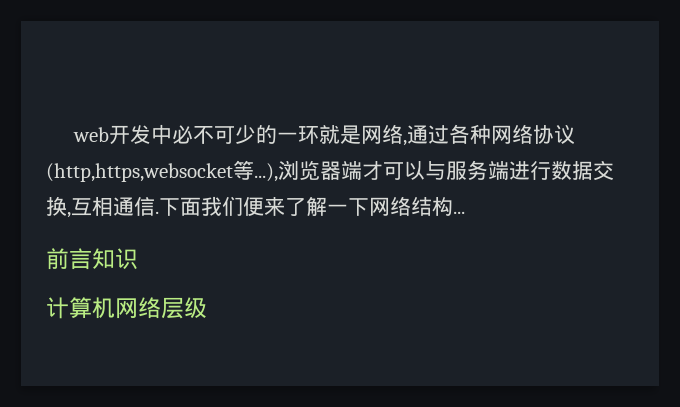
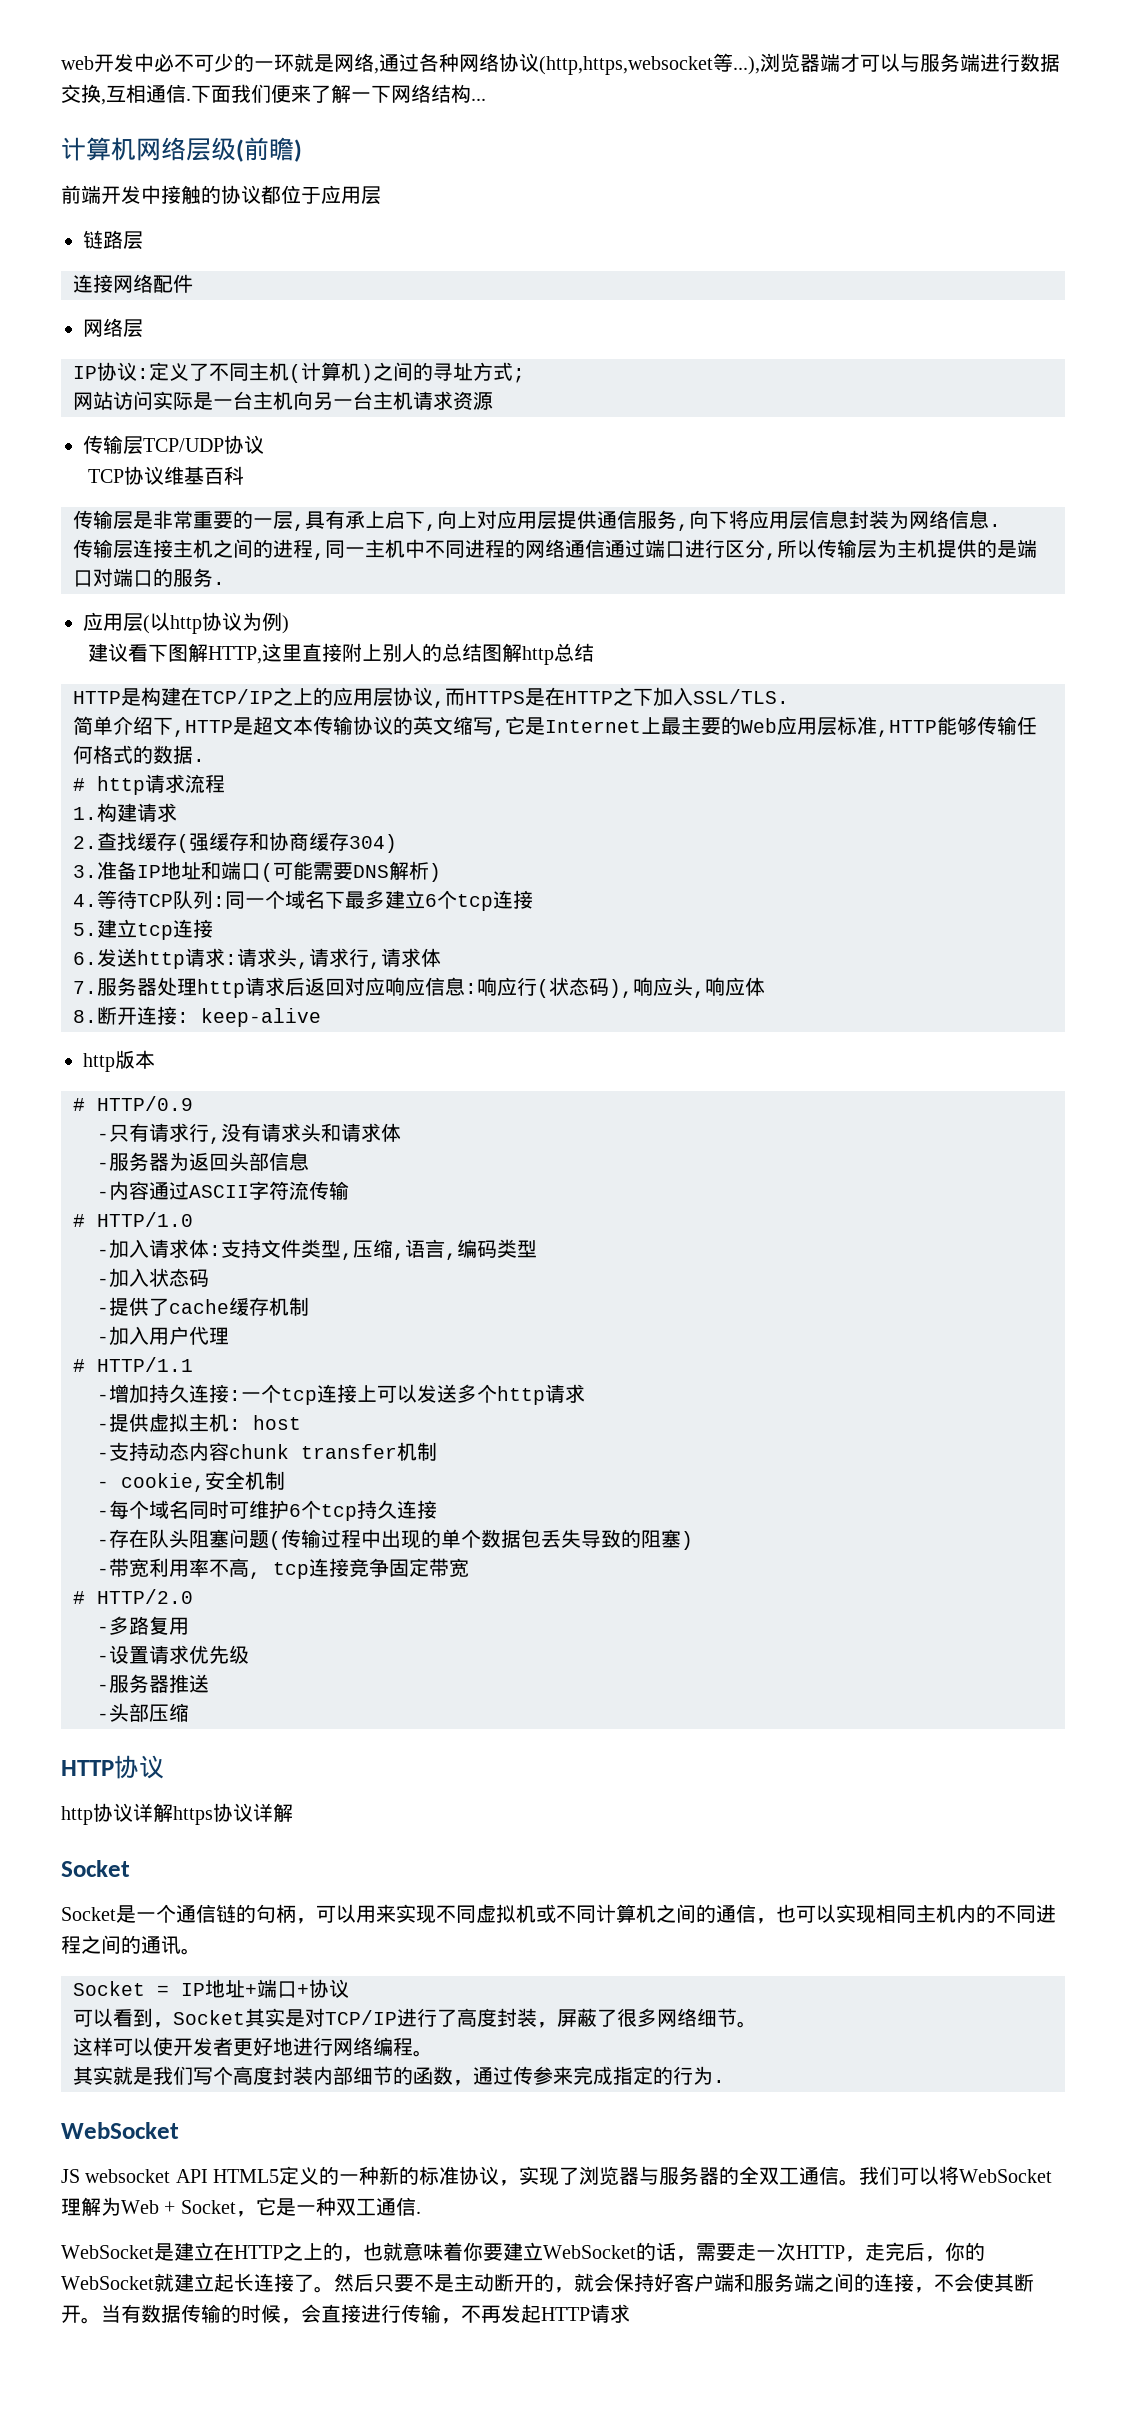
- 前言知识
- 计算机网络层级
+ 计算机网络层级(前瞻)
+ 前端开发中接触的协议都位于应用层
+ 链路层
+ 连接网络配件
+ 网络层
+ IP协议:定义了不同主机(计算机)之间的寻址方式;
+ 网站访问实际是一台主机向另一台主机请求资源
+ 传输层TCP/UDP协议
+ TCP协议维基百科
+ 传输层是非常重要的一层,具有承上启下,向上对应用层提供通信服务,向下将应用层信息封装为网络信息.
+ 传输层连接主机之间的进程,同一主机中不同进程的网络通信通过端口进行区分,所以传输层为主机提供的是端口对端口的服务.
+ 应用层(以http协议为例)
+ 建议看下图解HTTP,这里直接附上别人的总结图解http总结
+ HTTP是构建在TCP/IP之上的应用层协议,而HTTPS是在HTTP之下加入SSL/TLS.
+ 简单介绍下,HTTP是超文本传输协议的英文缩写,它是Internet上最主要的Web应用层标准,HTTP能够传输任何格式的数据.
+ # http请求流程
+ 1.构建请求
+ 2.查找缓存(强缓存和协商缓存304)
+ 3.准备IP地址和端口(可能需要DNS解析)
+ 4.等待TCP队列:同一个域名下最多建立6个tcp连接
+ 5.建立tcp连接
+ 6.发送http请求:请求头,请求行,请求体
+ 7.服务器处理http请求后返回对应响应信息:响应行(状态码),响应头,响应体
+ 8.断开连接: keep-alive
+ http版本
+ # HTTP/0.9
+ -只有请求行,没有请求头和请求体
+ -服务器为返回头部信息
+ -内容通过ASCII字符流传输
+ # HTTP/1.0
+ -加入请求体:支持文件类型,压缩,语言,编码类型
+ -加入状态码
+ -提供了cache缓存机制
+ -加入用户代理
+ # HTTP/1.1
+ -增加持久连接:一个tcp连接上可以发送多个http请求
+ -提供虚拟主机: host
+ -支持动态内容chunk transfer机制
+ - cookie,安全机制
+ -每个域名同时可维护6个tcp持久连接
+ -存在队头阻塞问题(传输过程中出现的单个数据包丢失导致的阻塞)
+ -带宽利用率不高, tcp连接竞争固定带宽
+ # HTTP/2.0
+ -多路复用
+ -设置请求优先级
+ -服务器推送
+ -头部压缩
+ HTTP协议
+ http协议详解https协议详解
+ Socket
+ Socket是一个通信链的句柄，可以用来实现不同虚拟机或不同计算机之间的通信，也可以实现相同主机内的不同进程之间的通讯。
+ Socket = IP地址+端口+协议
+ 可以看到，Socket其实是对TCP/IP进行了高度封装，屏蔽了很多网络细节。
+ 这样可以使开发者更好地进行网络编程。
+ 其实就是我们写个高度封装内部细节的函数，通过传参来完成指定的行为.
+ WebSocket
+ JS websocket API HTML5定义的一种新的标准协议，实现了浏览器与服务器的全双工通信。我们可以将WebSocket理解为Web + Socket，它是一种双工通信.
+ WebSocket是建立在HTTP之上的，也就意味着你要建立WebSocket的话，需要走一次HTTP，走完后，你的WebSocket就建立起长连接了。然后只要不是主动断开的，就会保持好客户端和服务端之间的连接，不会使其断开。当有数据传输的时候，会直接进行传输，不再发起HTTP请求

